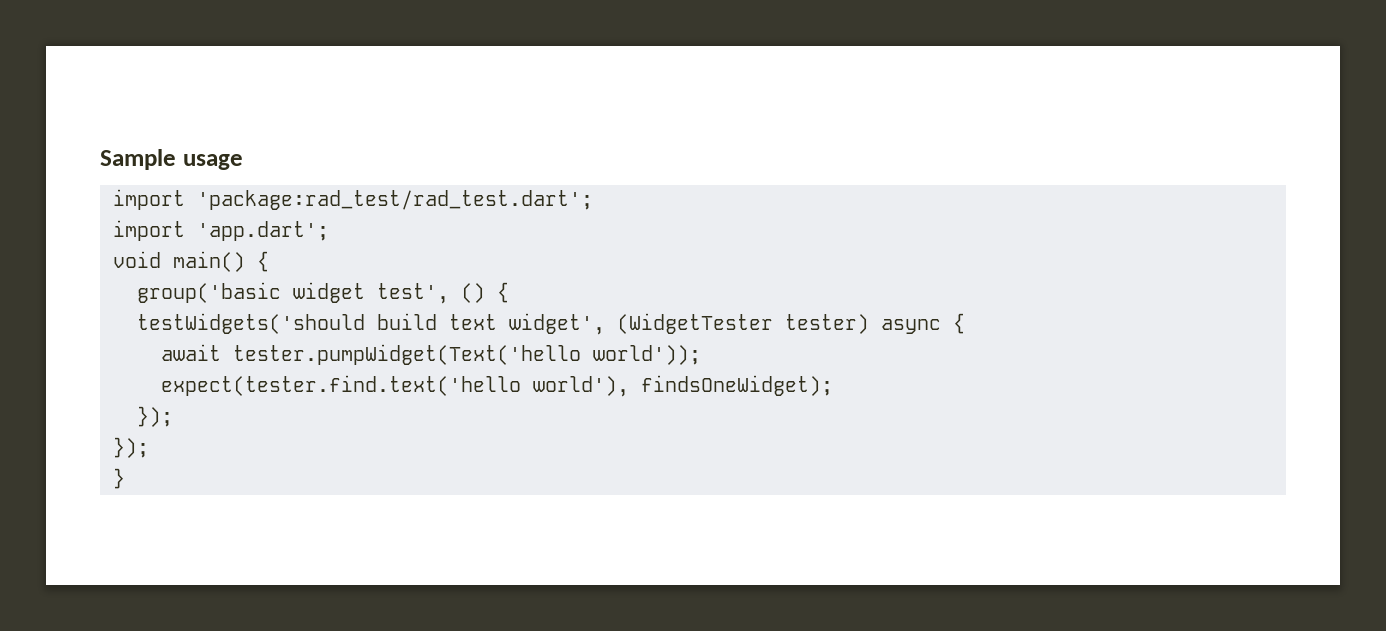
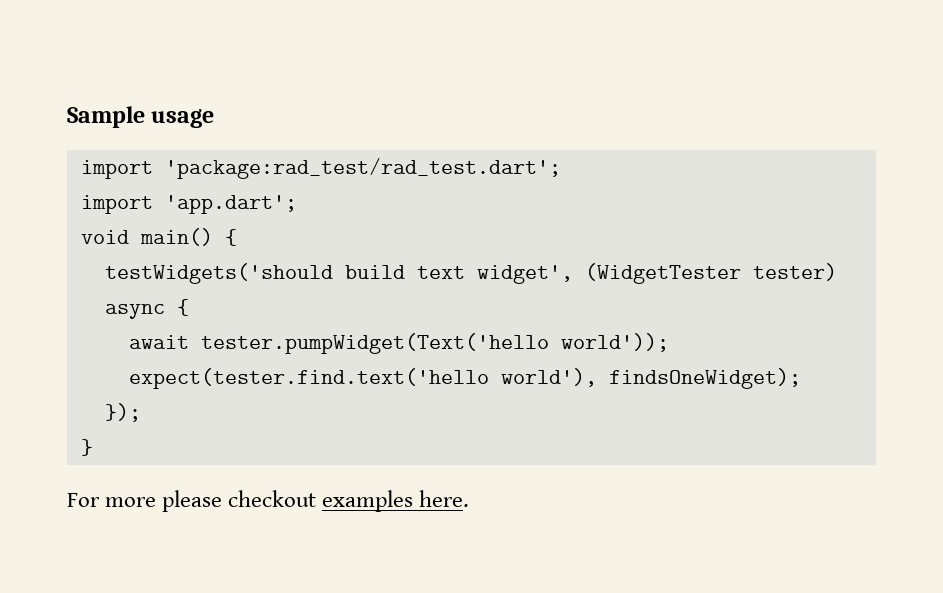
- group('basic widget test', () {
  expect(tester.find.text('hello world'), findsOneWidget);
  });
- });
  }
+ For more please checkout examples here.

